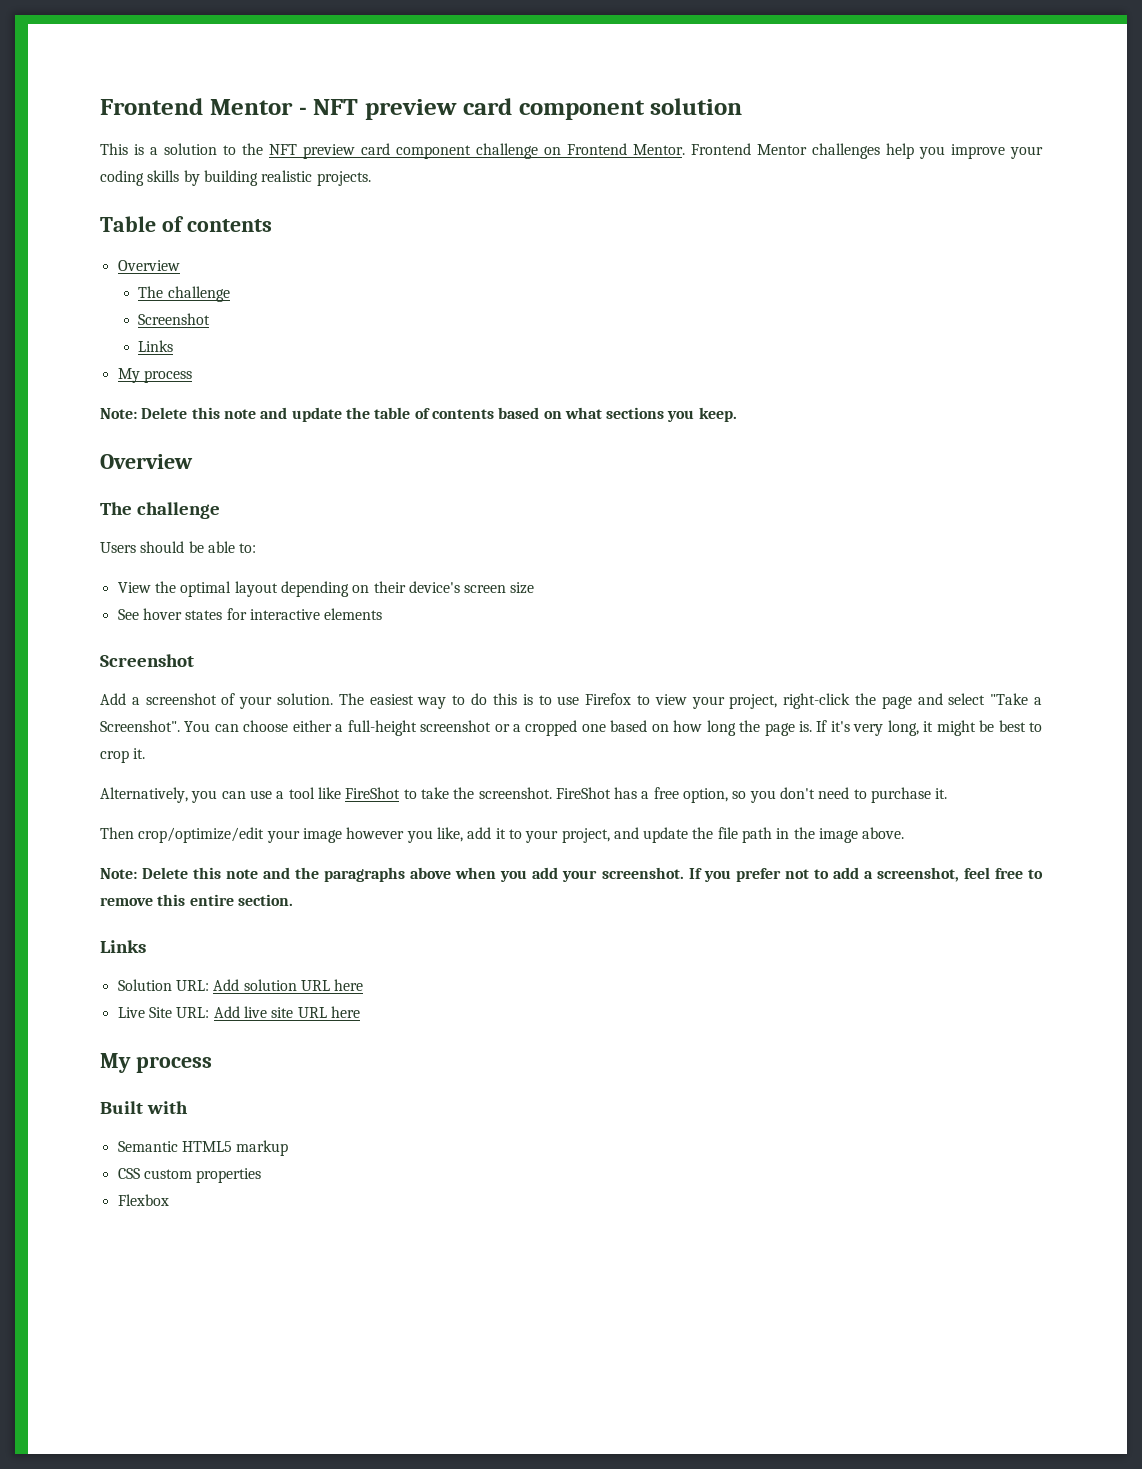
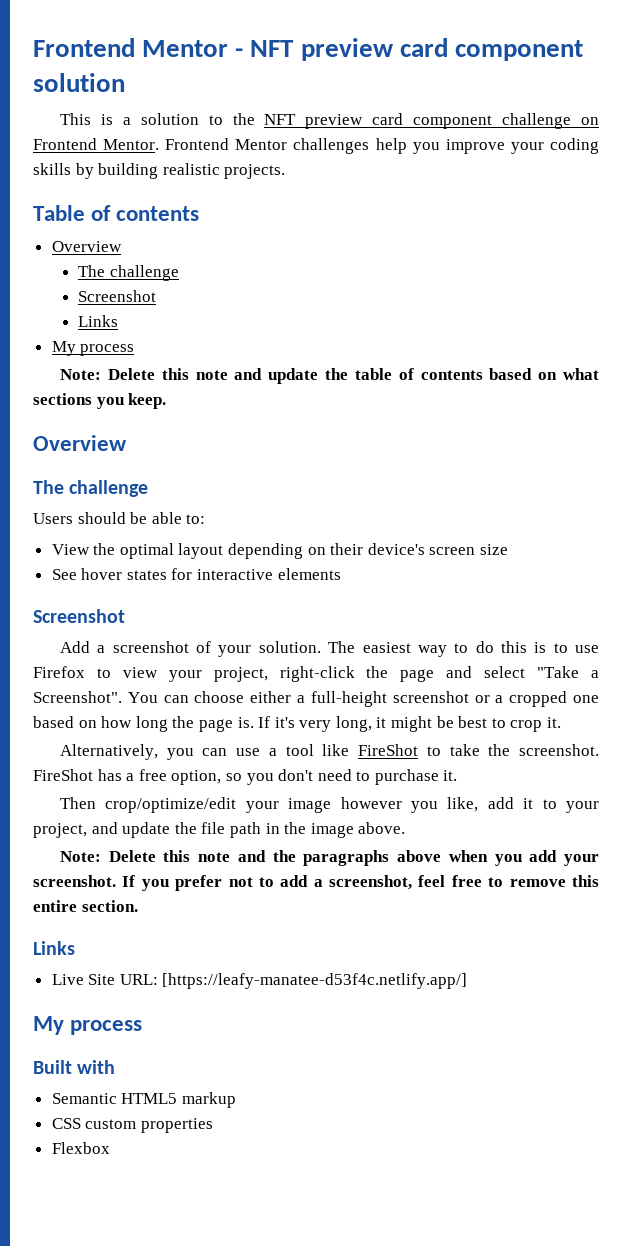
- Solution URL: Add solution URL here
- Live Site URL: Add live site URL here
+ Live Site URL: [https://leafy-manatee-d53f4c.netlify.app/]

